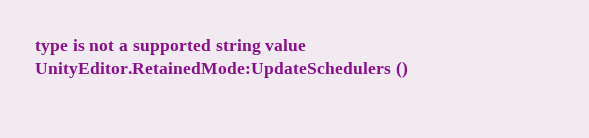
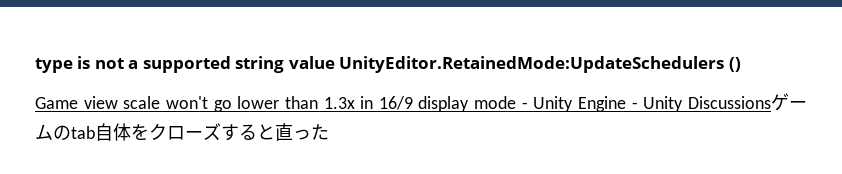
+ Game view scale won't go lower than 1.3x in 16/9 display mode - Unity Engine - Unity Discussionsゲームのtab自体をクローズすると直った

